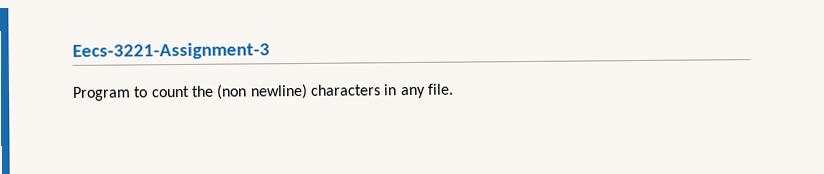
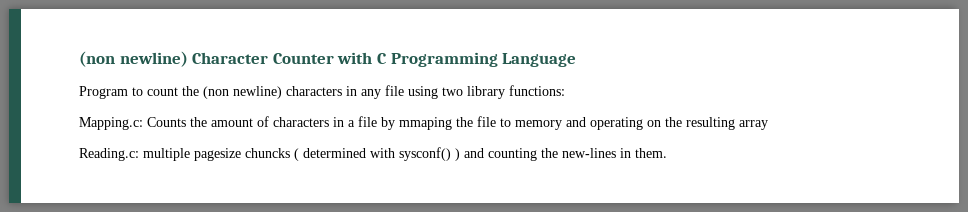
- Eecs-3221-Assignment-3
+ (non newline) Character Counter with C Programming Language
- Program to count the (non newline) characters in any file.
+ Program to count the (non newline) characters in any file using two library functions:
+ Mapping.c: Counts the amount of characters in a file by mmaping the file to memory and operating on the resulting array
+ Reading.c: multiple pagesize chuncks ( determined with sysconf() ) and counting the new-lines in them.

